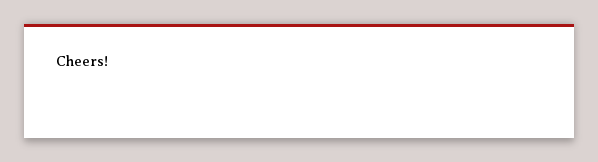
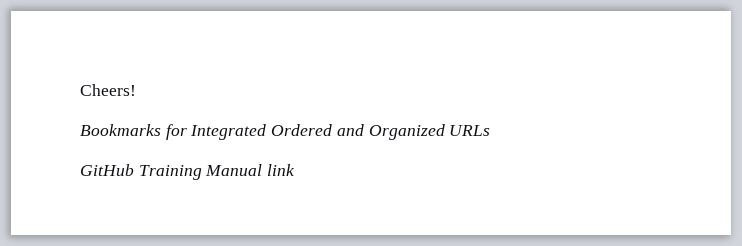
+ Bookmarks for Integrated Ordered and Organized URLs
+ GitHub Training Manual link

